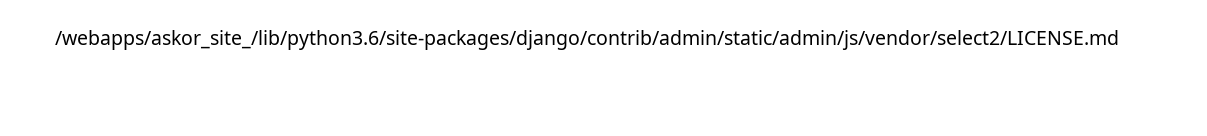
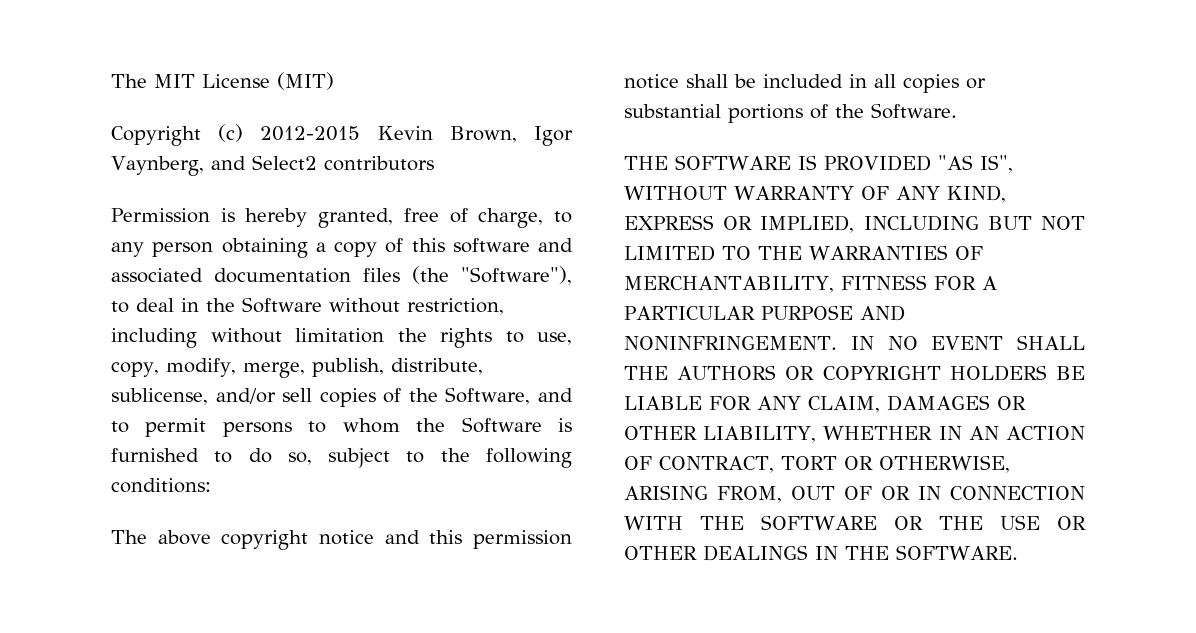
- /webapps/askor_site_/lib/python3.6/site-packages/django/contrib/admin/static/admin/js/vendor/select2/LICENSE.md
+ The MIT License (MIT)
+ Copyright (c) 2012-2015 Kevin Brown, Igor Vaynberg, and Select2 contributors
+ Permission is hereby granted, free of charge, to any person obtaining a copy of this software and associated documentation files (the "Software"), to deal in the Software without restriction, including without limitation the rights to use, copy, modify, merge, publish, distribute, sublicense, and/or sell copies of the Software, and to permit persons to whom the Software is furnished to do so, subject to the following conditions:
+ The above copyright notice and this permission notice shall be included in all copies or substantial portions of the Software.
+ THE SOFTWARE IS PROVIDED "AS IS", WITHOUT WARRANTY OF ANY KIND, EXPRESS OR IMPLIED, INCLUDING BUT NOT LIMITED TO THE WARRANTIES OF MERCHANTABILITY, FITNESS FOR A PARTICULAR PURPOSE AND NONINFRINGEMENT. IN NO EVENT SHALL THE AUTHORS OR COPYRIGHT HOLDERS BE LIABLE FOR ANY CLAIM, DAMAGES OR OTHER LIABILITY, WHETHER IN AN ACTION OF CONTRACT, TORT OR OTHERWISE, ARISING FROM, OUT OF OR IN CONNECTION WITH THE SOFTWARE OR THE USE OR OTHER DEALINGS IN THE SOFTWARE.

